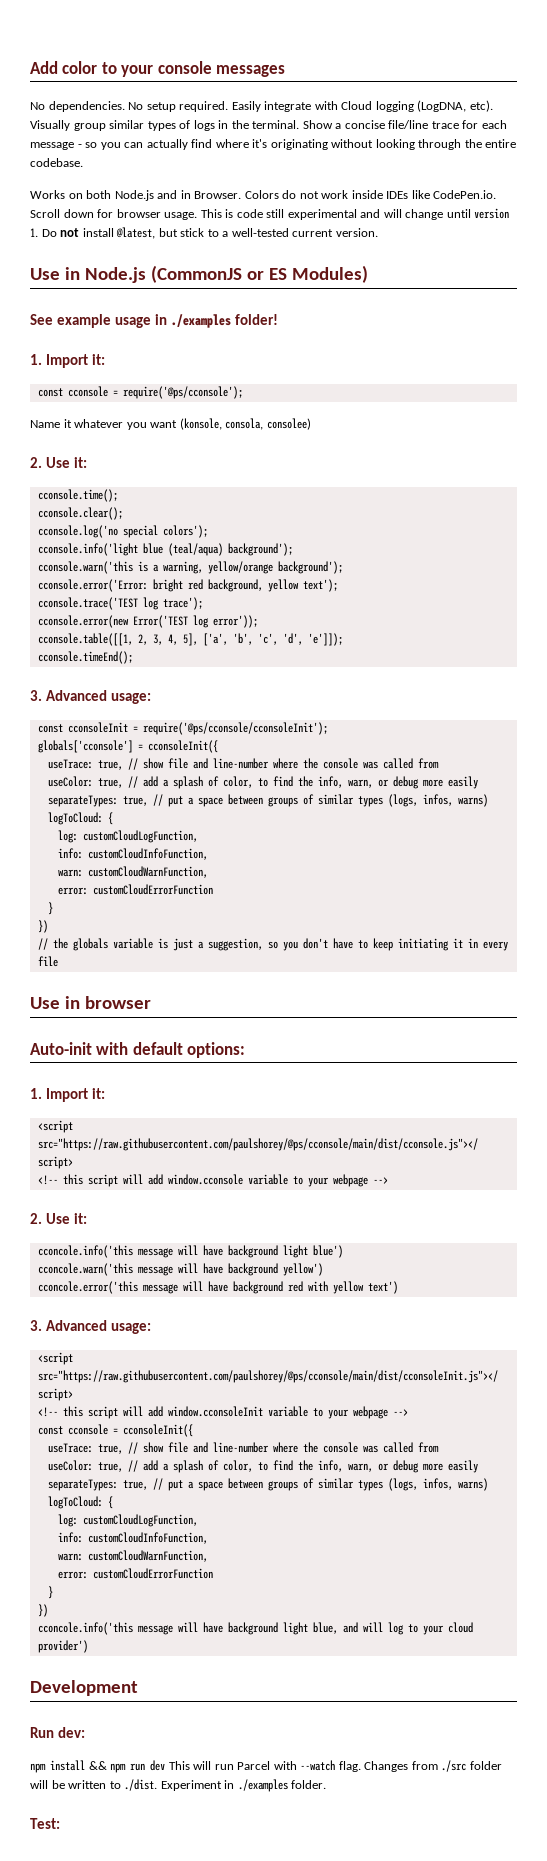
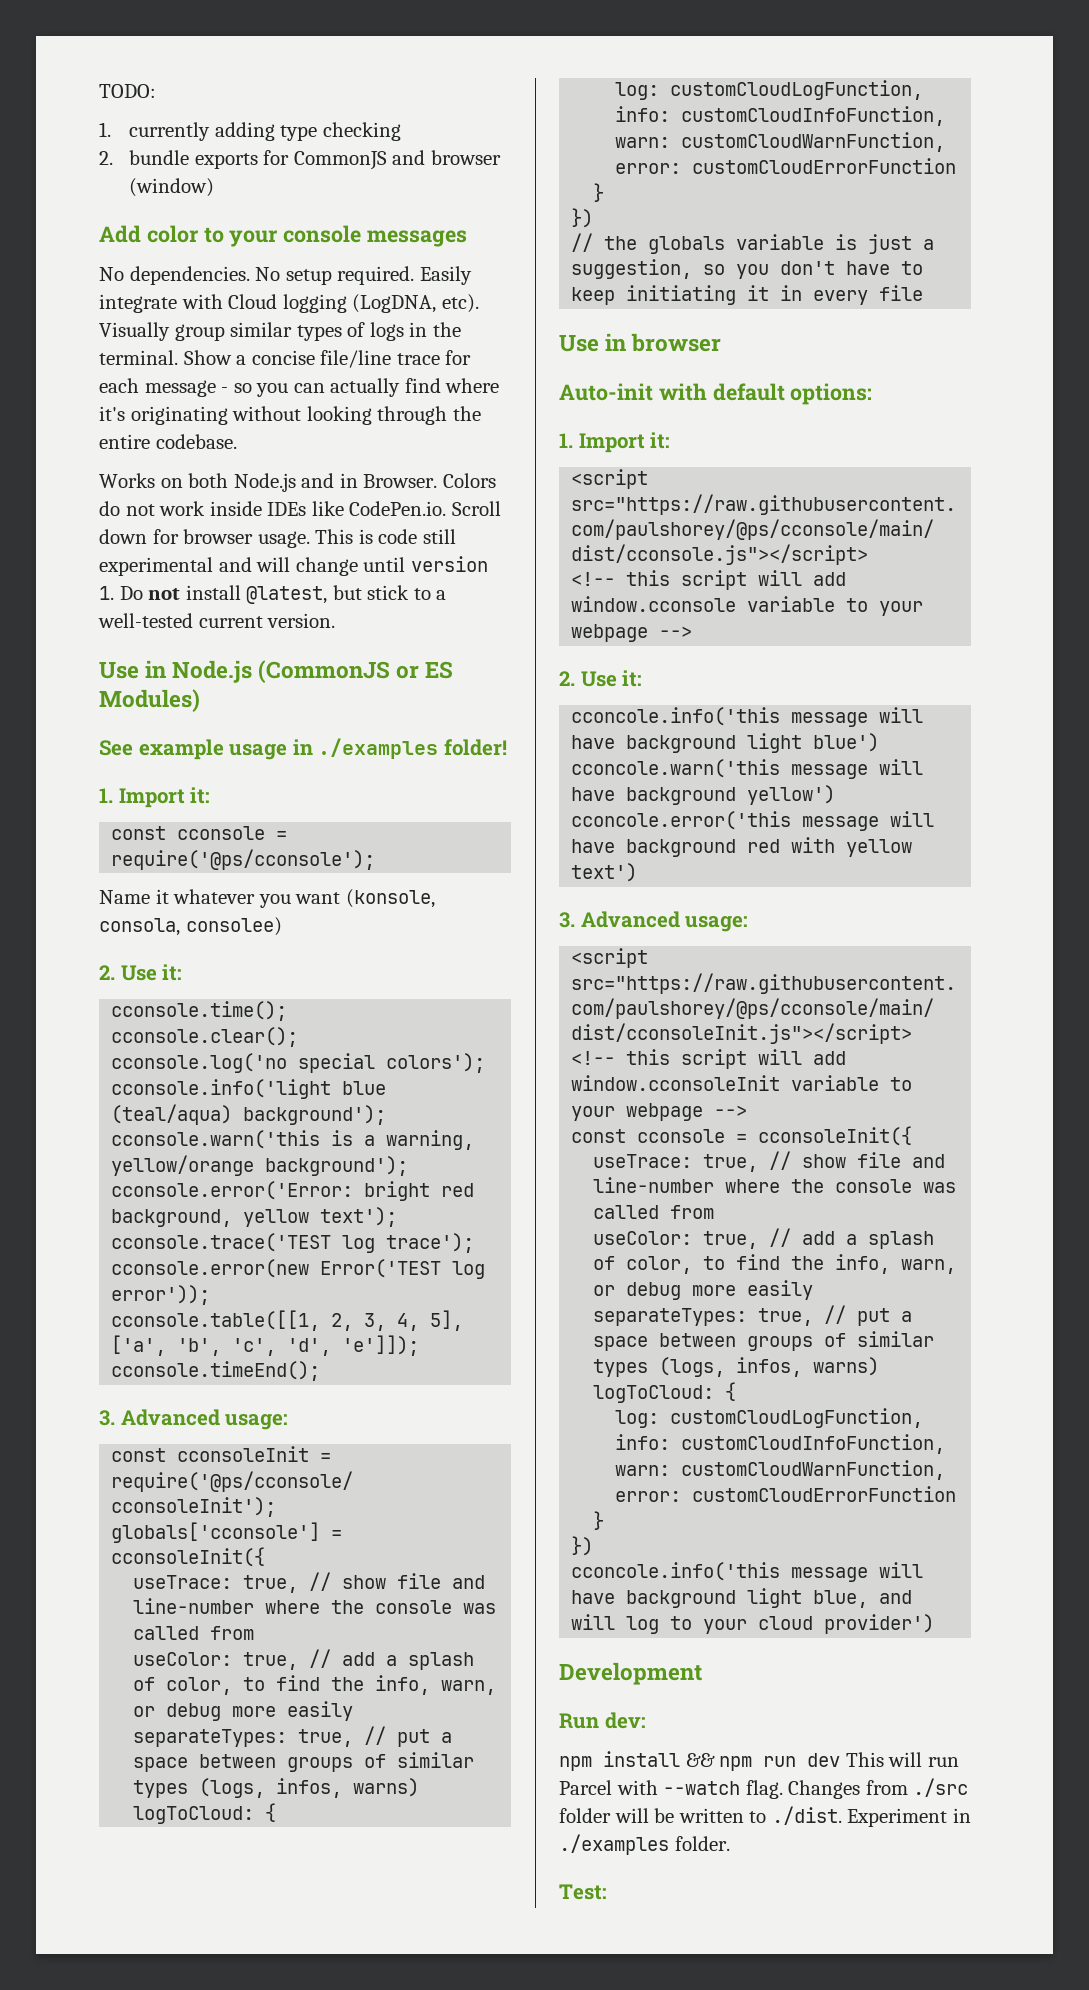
+ TODO:
+ 1. currently adding type checking
+ 2. bundle exports for CommonJS and browser (window)

